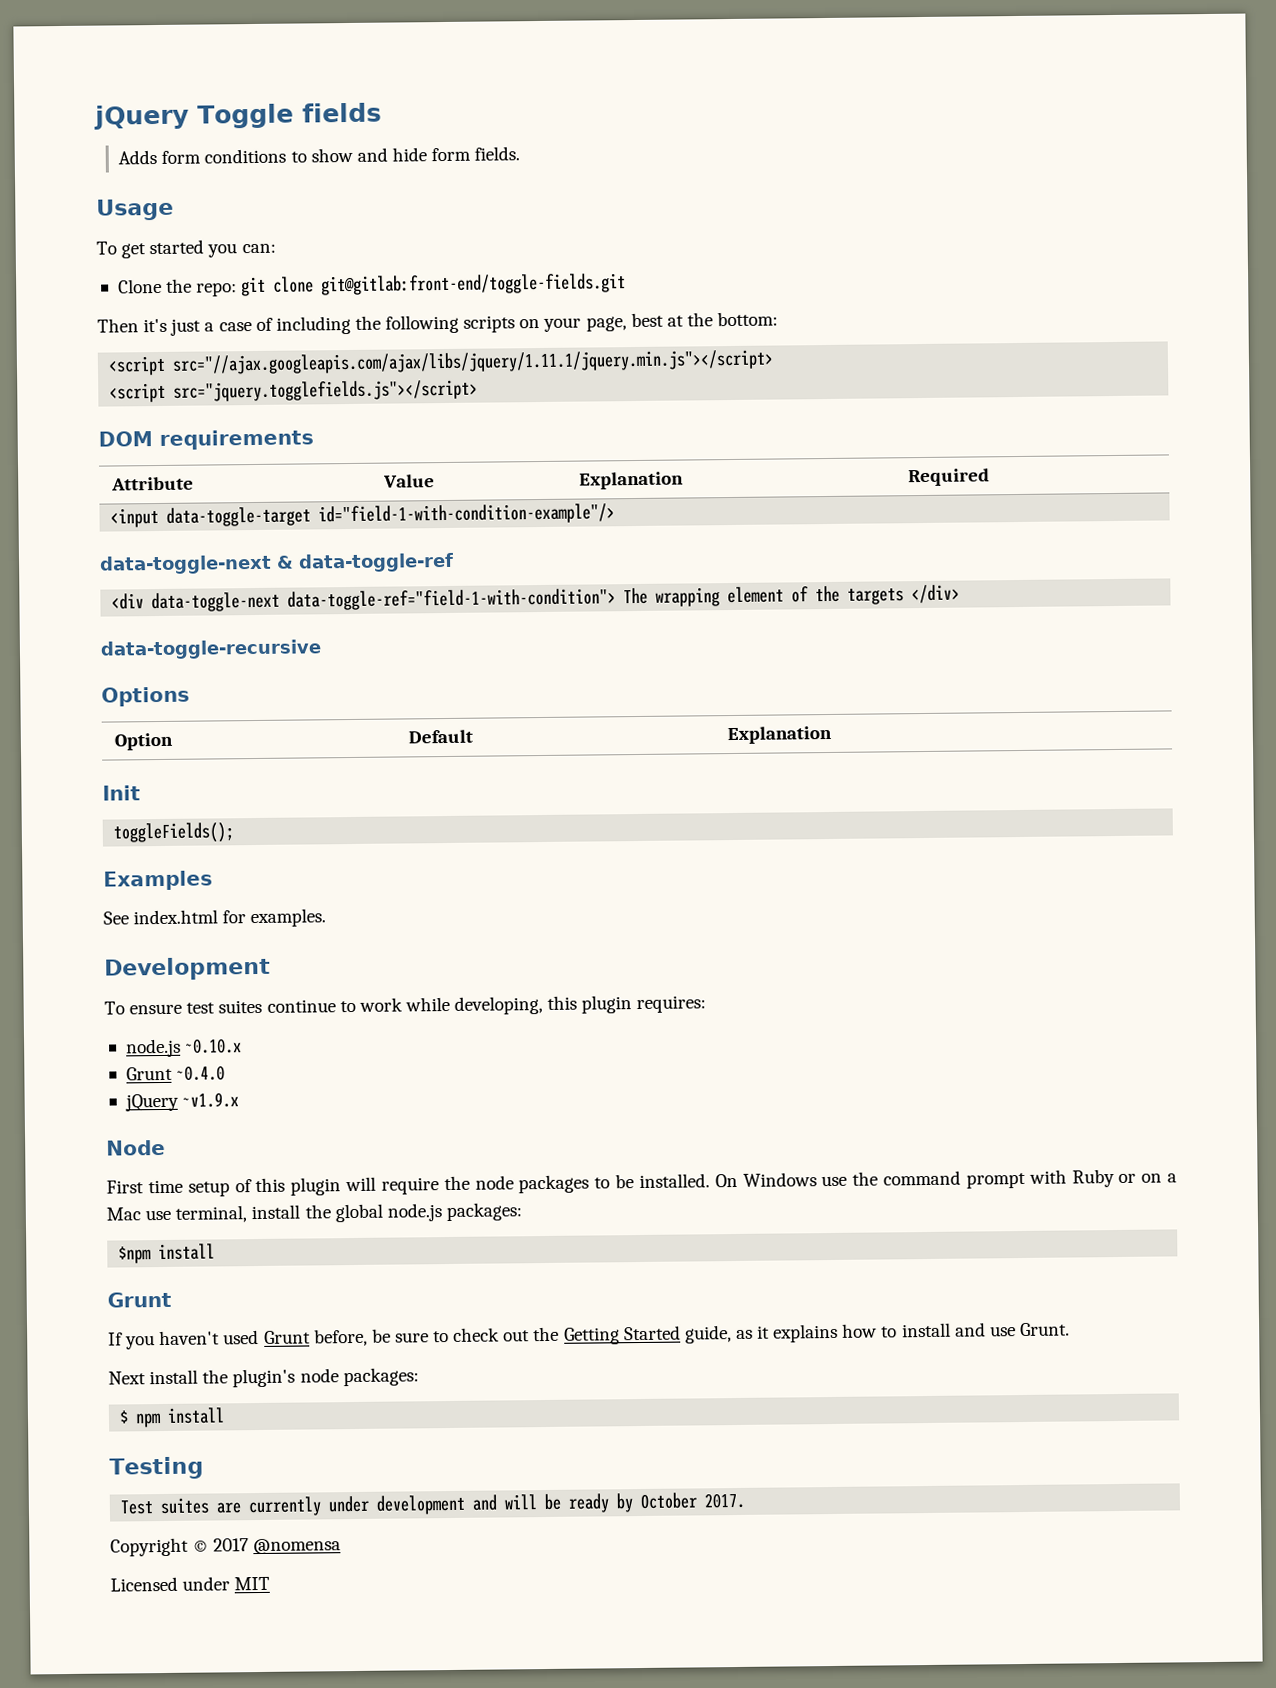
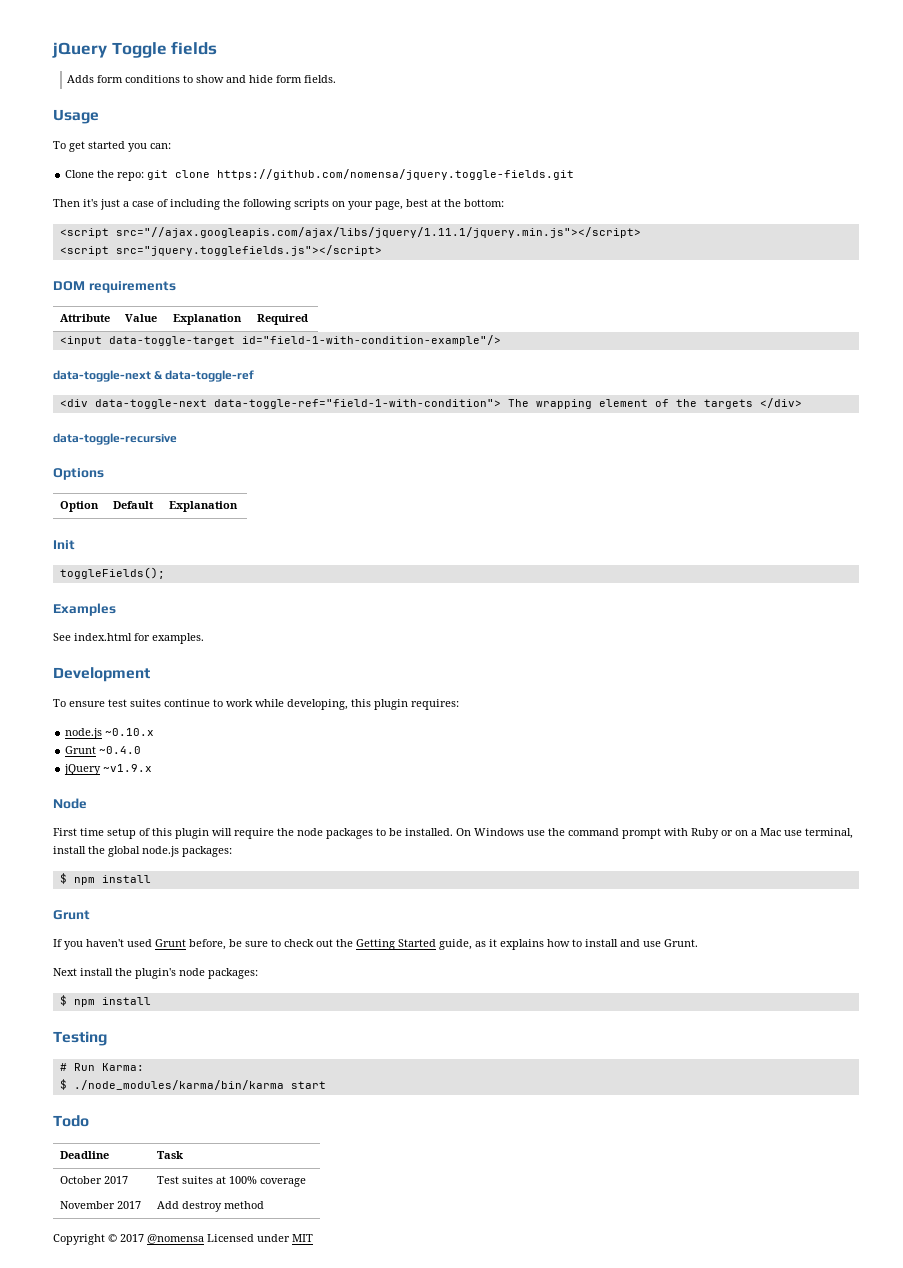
- Clone the repo: git clone git@gitlab:front-end/toggle-fields.git
+ Clone the repo: git clone https://github.com/nomensa/jquery.toggle-fields.git
  On Windows use the command prompt with Ruby or on a Mac use terminal, install the global node.js packages:
- $npm install
+ $ npm install
- Test suites are currently under development and will be ready by October 2017.
+ # Run Karma:
+ $ ./node_modules/karma/bin/karma start
+ Todo
+ Deadline | Task
+ October 2017 | Test suites at 100% coverage
+ November 2017 | Add destroy method
- Copyright © 2017 @nomensa
- Licensed under MIT
+ Copyright © 2017 @nomensa Licensed under MIT

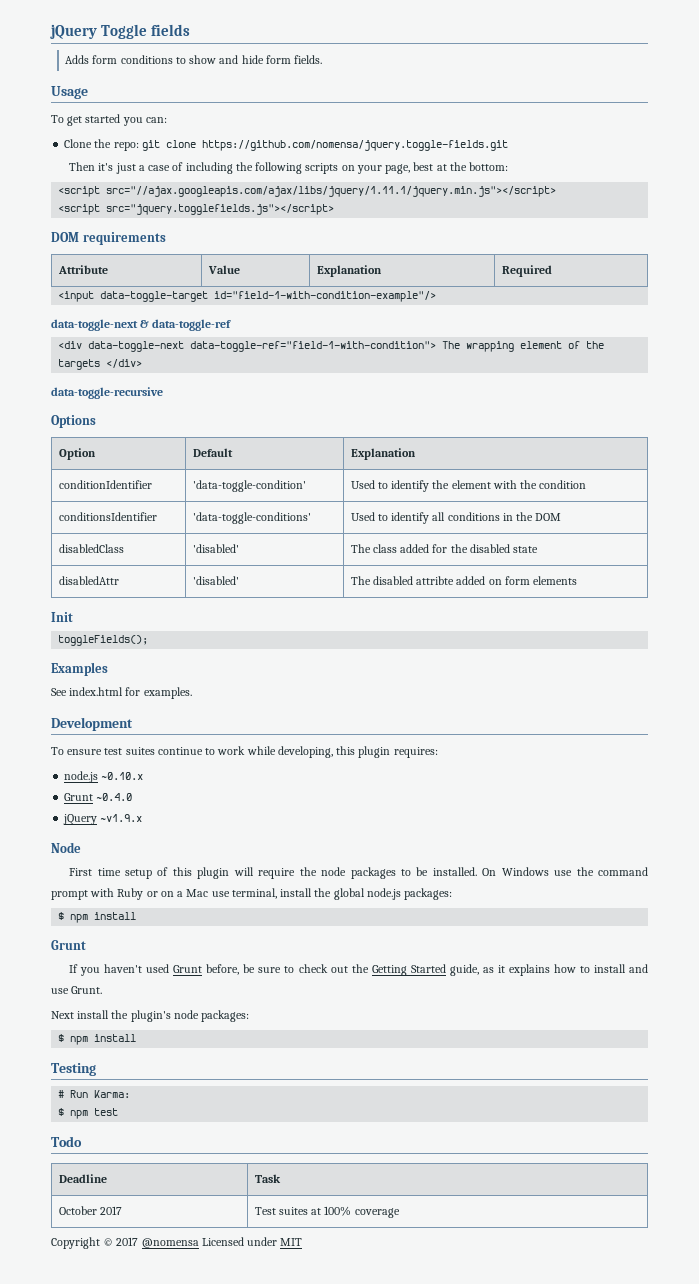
+ conditionIdentifier | 'data-toggle-condition' | Used to identify the element with the condition
+ conditionsIdentifier | 'data-toggle-conditions' | Used to identify all conditions in the DOM
+ disabledClass | 'disabled' | The class added for the disabled state
+ disabledAttr | 'disabled' | The disabled attribte added on form elements
- $ ./node_modules/karma/bin/karma start
+ $ npm test
- November 2017 | Add destroy method

